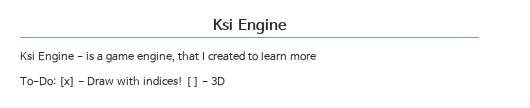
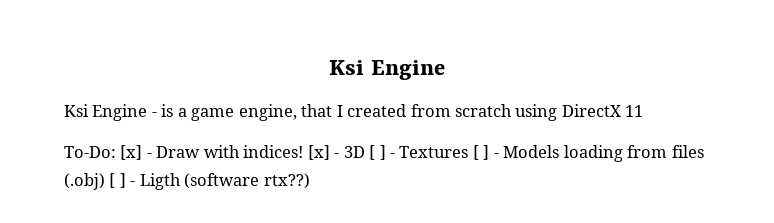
- Ksi Engine - is a game engine, that I created to learn more
+ Ksi Engine - is a game engine, that I created from scratch using DirectX 11
- [ ] - 3D
+ [x] - 3D [ ] - Textures [ ] - Models loading from files (.obj) [ ] - Ligth (software rtx??)

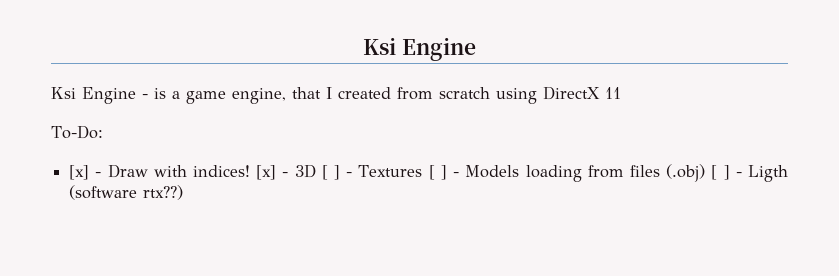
- To-Do: [x] - Draw with indices!
+ To-Do:
+ [x] - Draw with indices!

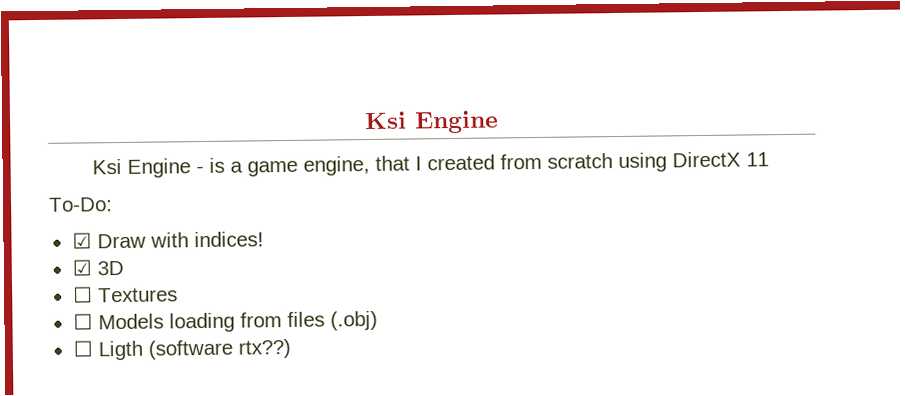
- [x] - Draw with indices! [x] - 3D [ ] - Textures [ ] - Models loading from files (.obj) [ ] - Ligth (software rtx??)
+ ☑ Draw with indices!
+ ☑ 3D
+ ☐ Textures
+ ☐ Models loading from files (.obj)
+ ☐ Ligth (software rtx??)

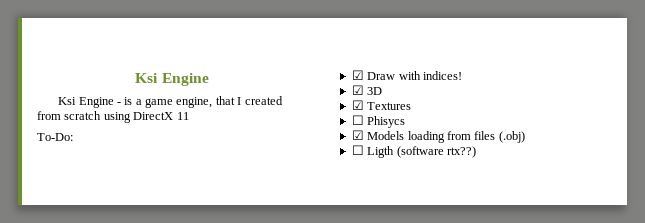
- ☐ Textures
+ ☑ Textures
- ☐ Models loading from files (.obj)
+ ☐ Phisycs
+ ☑ Models loading from files (.obj)

